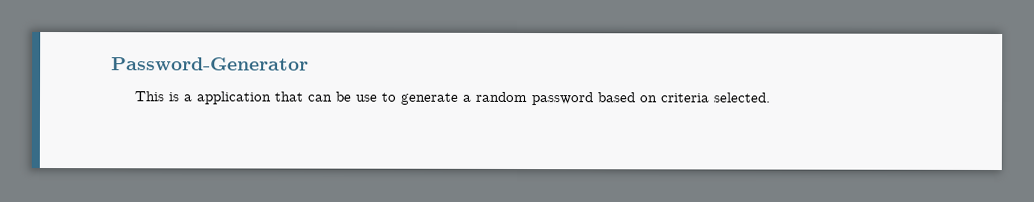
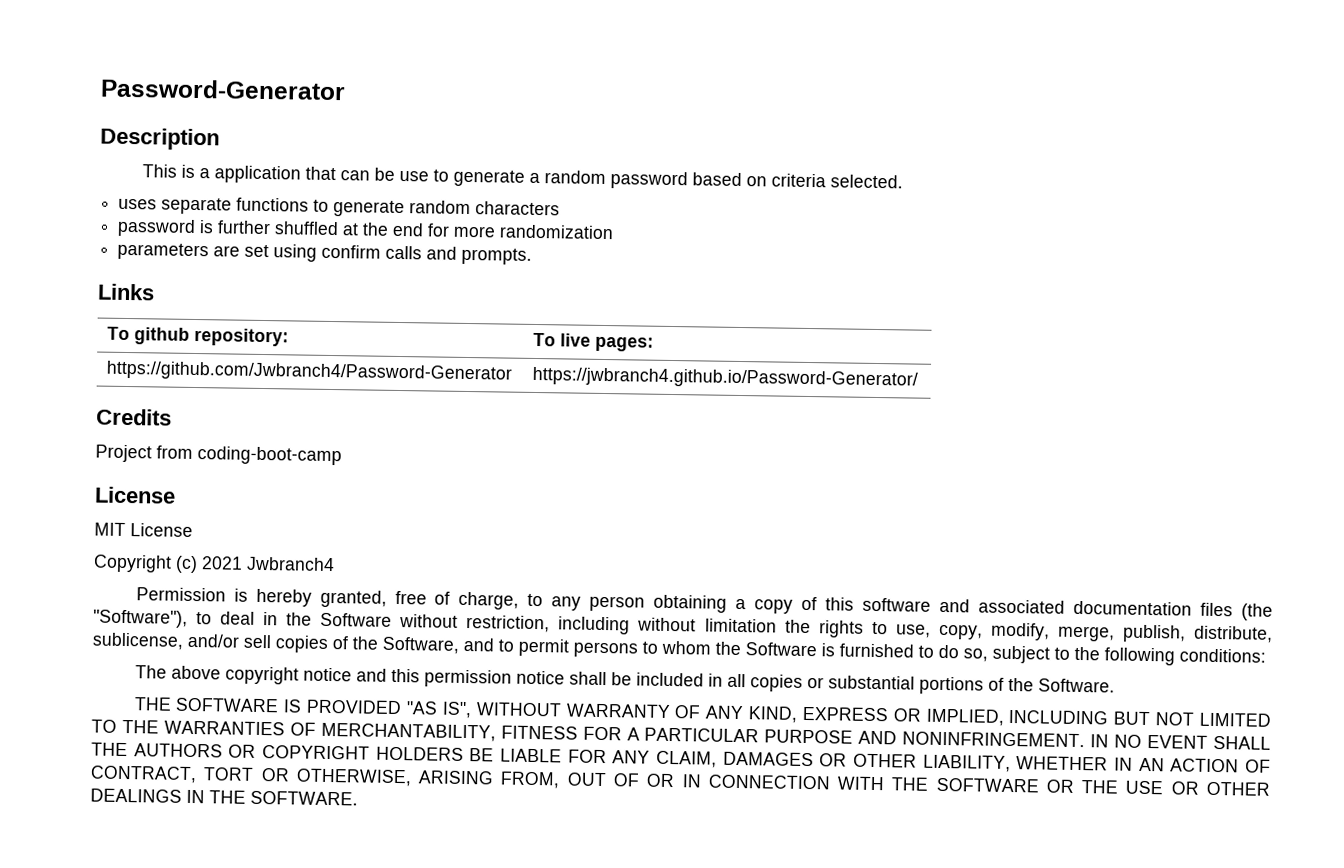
+ Description
+ uses separate functions to generate random characters
+ password is further shuffled at the end for more randomization
+ parameters are set using confirm calls and prompts.
+ Links
+ To github repository: | To live pages:
+ https://github.com/Jwbranch4/Password-Generator | https://jwbranch4.github.io/Password-Generator/
+ Credits
+ Project from coding-boot-camp
+ License
+ MIT License
+ Copyright (c) 2021 Jwbranch4
+ Permission is hereby granted, free of charge, to any person obtaining a copy of this software and associated documentation files (the "Software"), to deal in the Software without restriction, including without limitation the rights to use, copy, modify, merge, publish, distribute, sublicense, and/or sell copies of the Software, and to permit persons to whom the Software is furnished to do so, subject to the following conditions:
+ The above copyright notice and this permission notice shall be included in all copies or substantial portions of the Software.
+ THE SOFTWARE IS PROVIDED "AS IS", WITHOUT WARRANTY OF ANY KIND, EXPRESS OR IMPLIED, INCLUDING BUT NOT LIMITED TO THE WARRANTIES OF MERCHANTABILITY, FITNESS FOR A PARTICULAR PURPOSE AND NONINFRINGEMENT. IN NO EVENT SHALL THE AUTHORS OR COPYRIGHT HOLDERS BE LIABLE FOR ANY CLAIM, DAMAGES OR OTHER LIABILITY, WHETHER IN AN ACTION OF CONTRACT, TORT OR OTHERWISE, ARISING FROM, OUT OF OR IN CONNECTION WITH THE SOFTWARE OR THE USE OR OTHER DEALINGS IN THE SOFTWARE.

